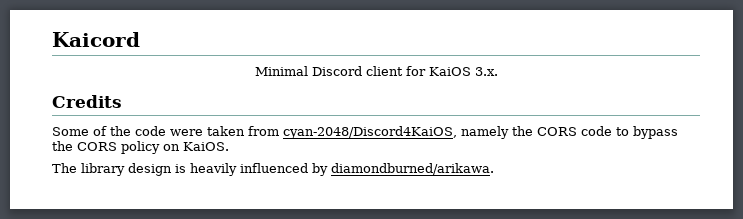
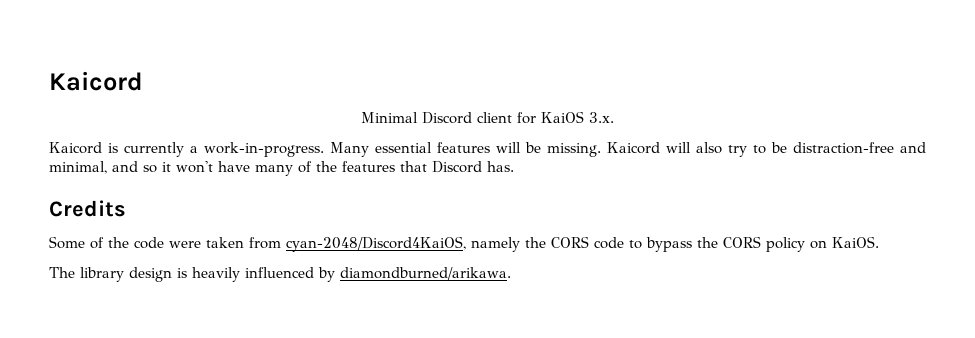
+ Kaicord is currently a work-in-progress. Many essential features will be missing. Kaicord will also try to be distraction-free and minimal, and so it won't have many of the features that Discord has.

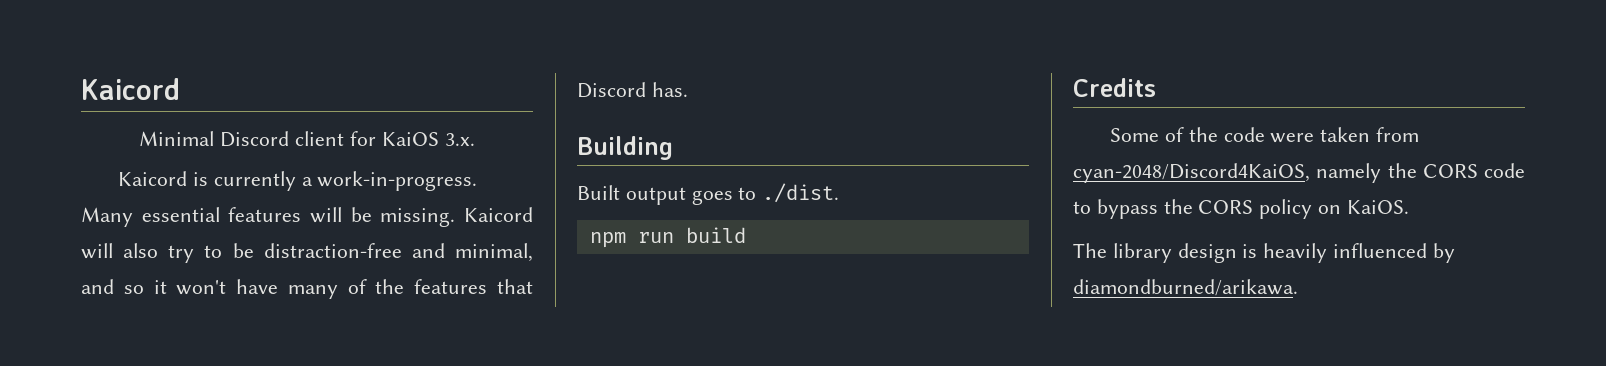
+ Building
+ Built output goes to ./dist.
+ npm run build

